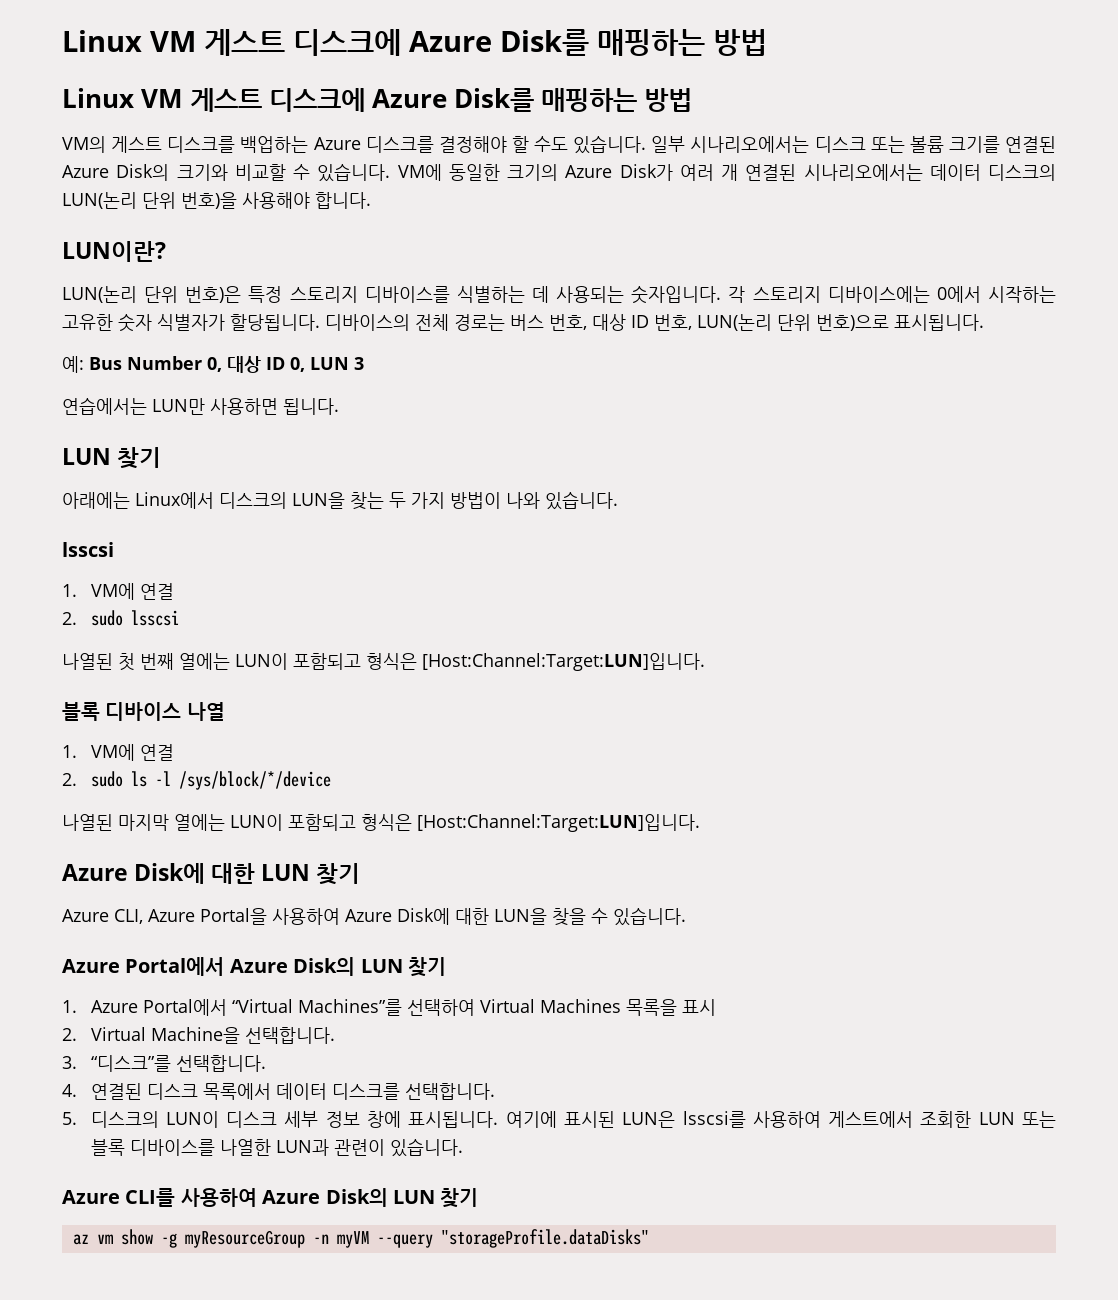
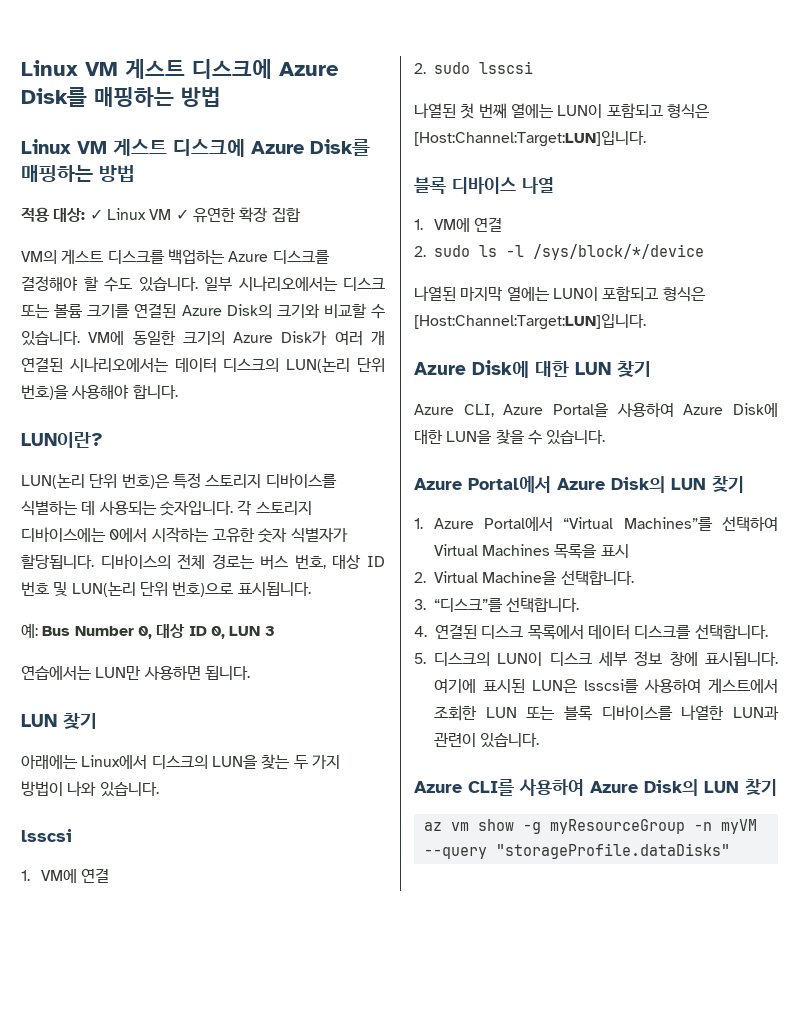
+ 적용 대상: ✓ Linux VM ✓ 유연한 확장 집합
- 디바이스의 전체 경로는 버스 번호, 대상 ID 번호, LUN(논리 단위 번호)으로 표시됩니다.
+ 디바이스의 전체 경로는 버스 번호, 대상 ID 번호 및 LUN(논리 단위 번호)으로 표시됩니다.

